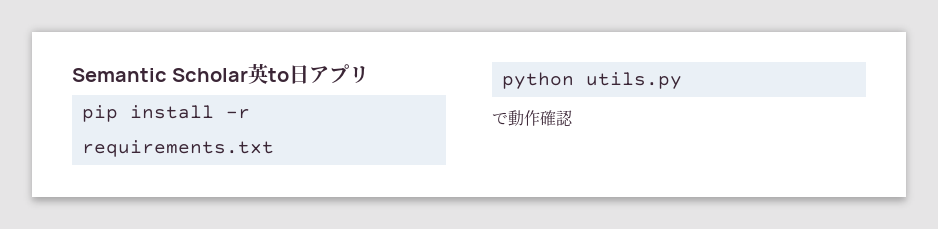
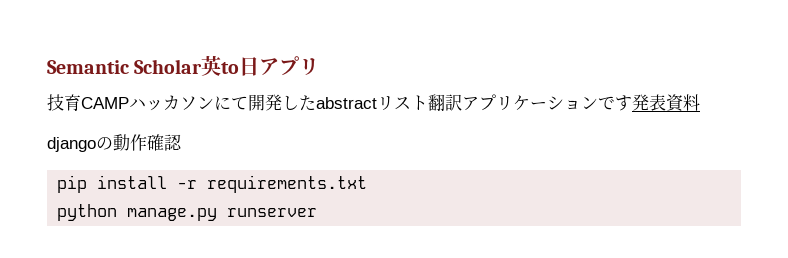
+ 技育CAMPハッカソンにて開発したabstractリスト翻訳アプリケーションです発表資料
+ djangoの動作確認
- python utils.py
- で動作確認
+ python manage.py runserver

